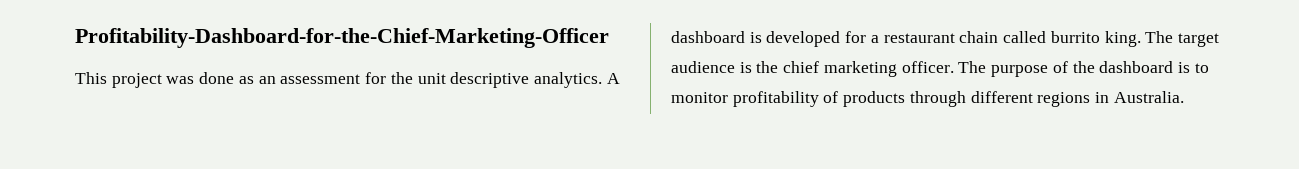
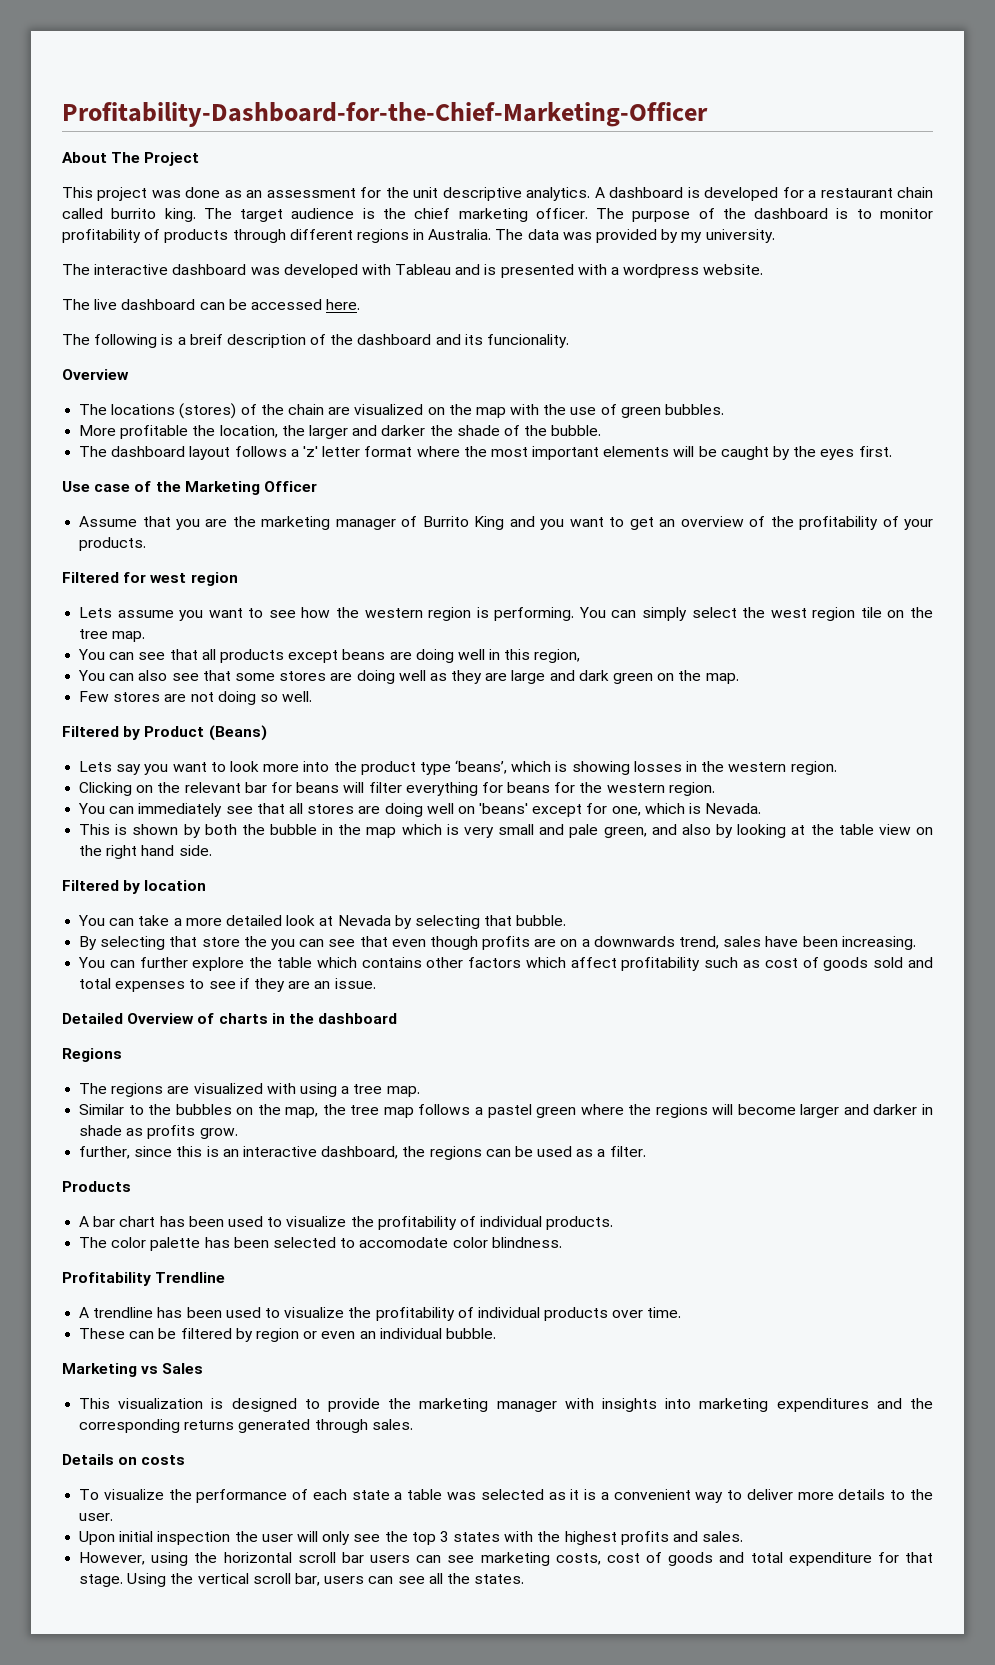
+ About The Project
+ The data was provided by my university.
+ The interactive dashboard was developed with Tableau and is presented with a wordpress website.
+ The live dashboard can be accessed here.
+ The following is a breif description of the dashboard and its funcionality.
+ Overview
+ The locations (stores) of the chain are visualized on the map with the use of green bubbles.
+ More profitable the location, the larger and darker the shade of the bubble.
+ The dashboard layout follows a 'z' letter format where the most important elements will be caught by the eyes first.
+ Use case of the Marketing Officer
+ Assume that you are the marketing manager of Burrito King and you want to get an overview of the profitability of your products.
+ Filtered for west region
+ Lets assume you want to see how the western region is performing. You can simply select the west region tile on the tree map.
+ You can see that all products except beans are doing well in this region,
+ You can also see that some stores are doing well as they are large and dark green on the map.
+ Few stores are not doing so well.
+ Filtered by Product (Beans)
+ Lets say you want to look more into the product type ‘beans’, which is showing losses in the western region.
+ Clicking on the relevant bar for beans will filter everything for beans for the western region.
+ You can immediately see that all stores are doing well on 'beans' except for one, which is Nevada.
+ This is shown by both the bubble in the map which is very small and pale green, and also by looking at the table view on the right hand side.
+ Filtered by location
+ You can take a more detailed look at Nevada by selecting that bubble.
+ By selecting that store the you can see that even though profits are on a downwards trend, sales have been increasing.
+ You can further explore the table which contains other factors which affect profitability such as cost of goods sold and total expenses to see if they are an issue.
+ Detailed Overview of charts in the dashboard
+ Regions
+ The regions are visualized with using a tree map.
+ Similar to the bubbles on the map, the tree map follows a pastel green where the regions will become larger and darker in shade as profits grow.
+ further, since this is an interactive dashboard, the regions can be used as a filter.
+ Products
+ A bar chart has been used to visualize the profitability of individual products.
+ The color palette has been selected to accomodate color blindness.
+ Profitability Trendline
+ A trendline has been used to visualize the profitability of individual products over time.
+ These can be filtered by region or even an individual bubble.
+ Marketing vs Sales
+ This visualization is designed to provide the marketing manager with insights into marketing expenditures and the corresponding returns generated through sales.
+ Details on costs
+ To visualize the performance of each state a table was selected as it is a convenient way to deliver more details to the user.
+ Upon initial inspection the user will only see the top 3 states with the highest profits and sales.
+ However, using the horizontal scroll bar users can see marketing costs, cost of goods and total expenditure for that stage. Using the vertical scroll bar, users can see all the states.

